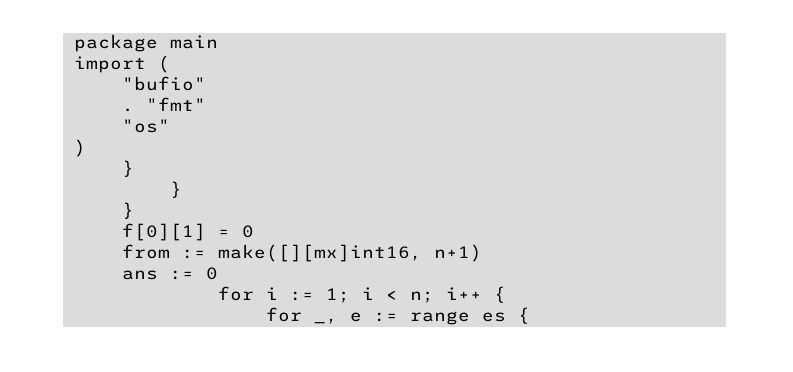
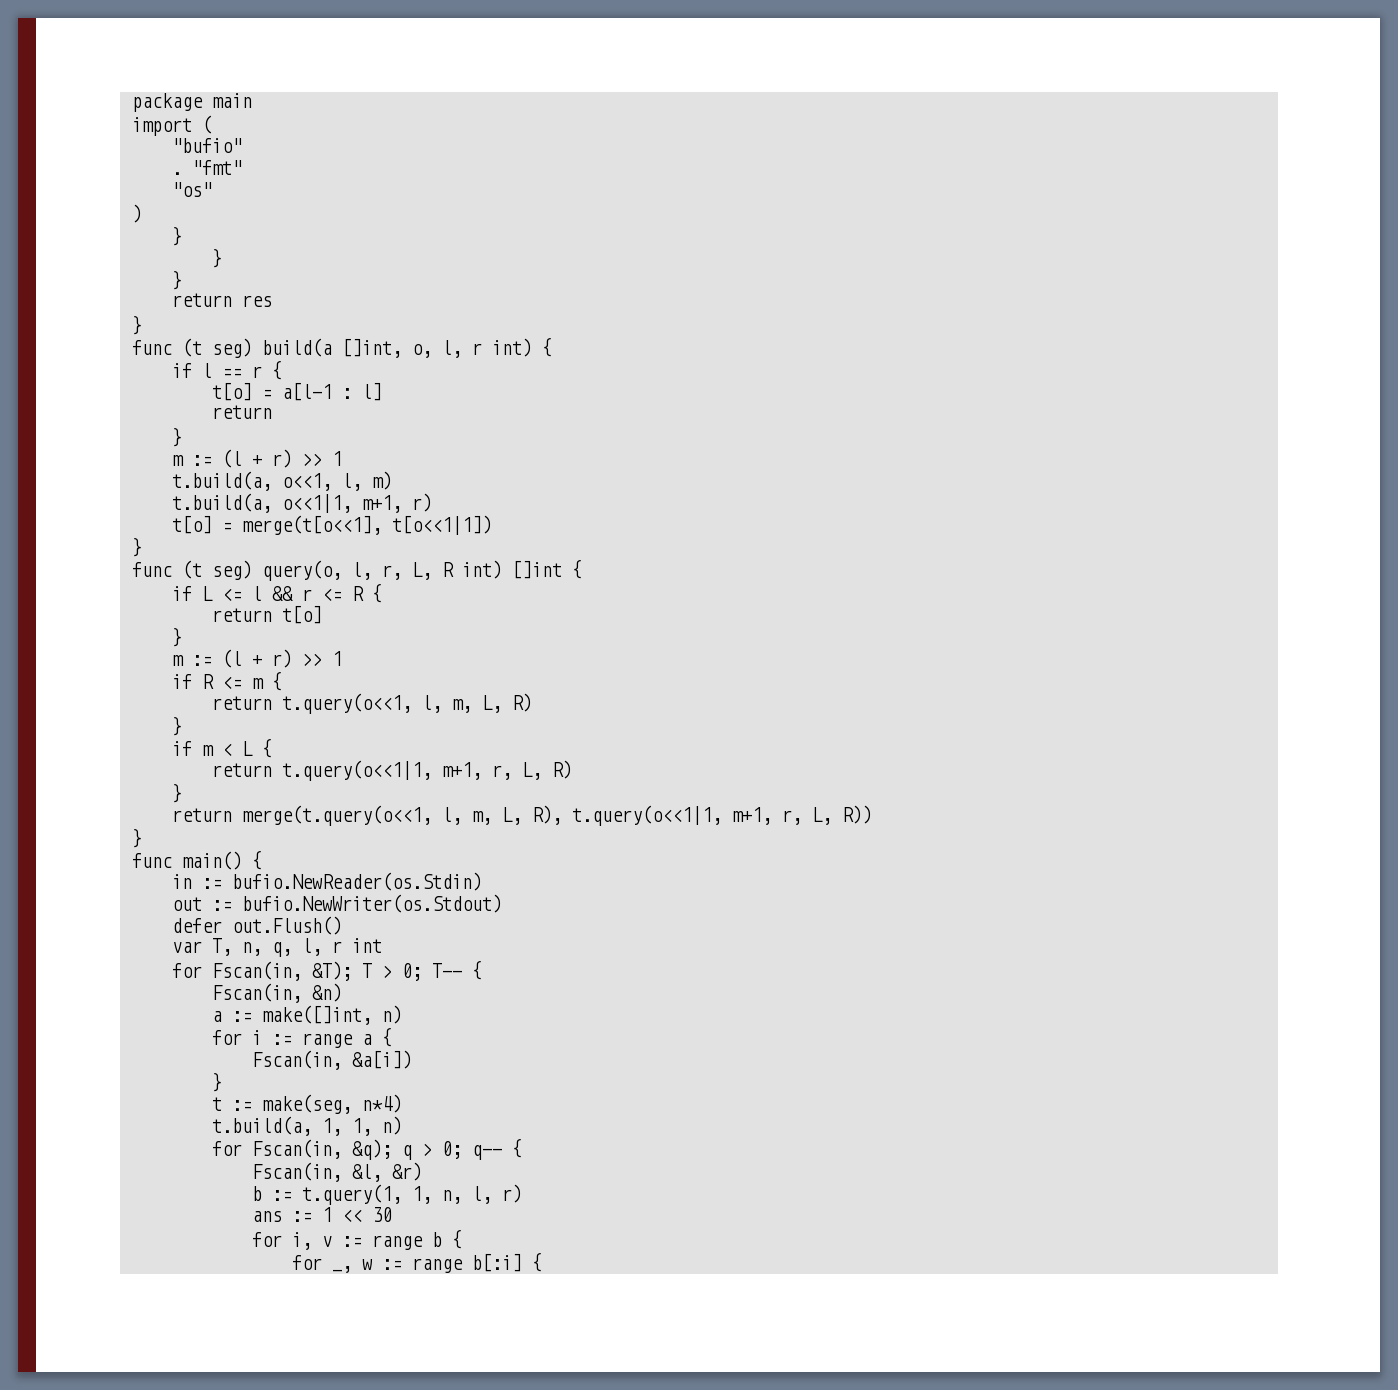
- f[0][1] = 0
- from := make([][mx]int16, n+1)
- ans := 0
- for i := 1; i < n; i++ {
+ return res
+ }
+ func (t seg) build(a []int, o, l, r int) {
+ if l == r {
+ t[o] = a[l-1 : l]
+ return
+ }
+ m := (l + r) >> 1
+ t.build(a, o<<1, l, m)
+ t.build(a, o<<1|1, m+1, r)
+ t[o] = merge(t[o<<1], t[o<<1|1])
+ }
+ func (t seg) query(o, l, r, L, R int) []int {
+ if L <= l && r <= R {
+ return t[o]
+ }
+ m := (l + r) >> 1
+ if R <= m {
+ return t.query(o<<1, l, m, L, R)
+ }
+ if m < L {
+ return t.query(o<<1|1, m+1, r, L, R)
+ }
+ return merge(t.query(o<<1, l, m, L, R), t.query(o<<1|1, m+1, r, L, R))
+ }
+ func main() {
+ in := bufio.NewReader(os.Stdin)
+ out := bufio.NewWriter(os.Stdout)
+ defer out.Flush()
+ var T, n, q, l, r int
+ for Fscan(in, &T); T > 0; T-- {
+ Fscan(in, &n)
+ a := make([]int, n)
+ for i := range a {
+ Fscan(in, &a[i])
+ }
+ t := make(seg, n*4)
+ t.build(a, 1, 1, n)
+ for Fscan(in, &q); q > 0; q-- {
+ Fscan(in, &l, &r)
+ b := t.query(1, 1, n, l, r)
+ ans := 1 << 30
+ for i, v := range b {
- for _, e := range es {
+ for _, w := range b[:i] {

